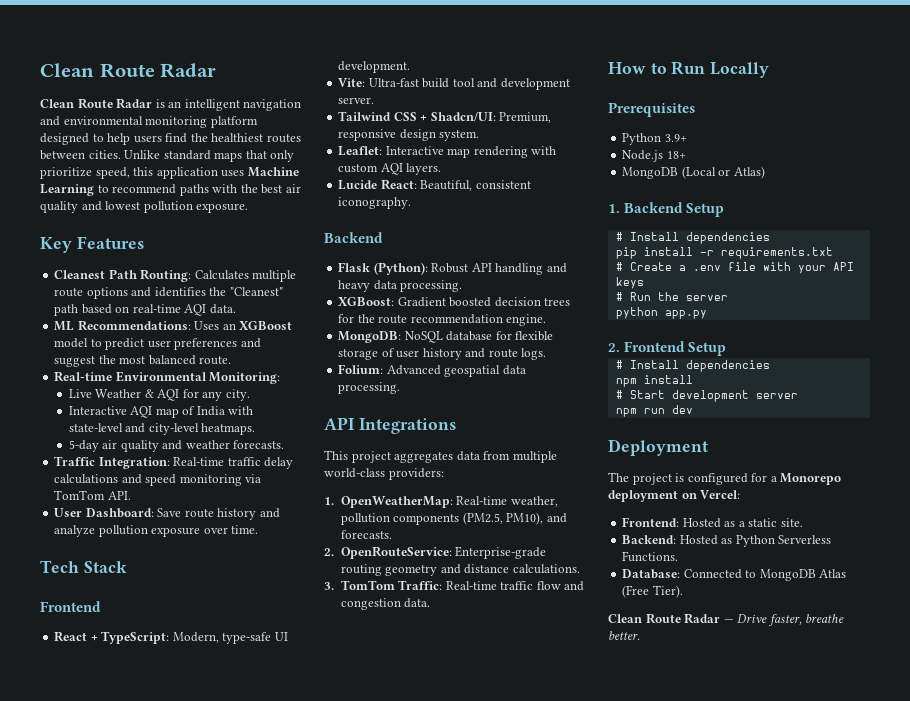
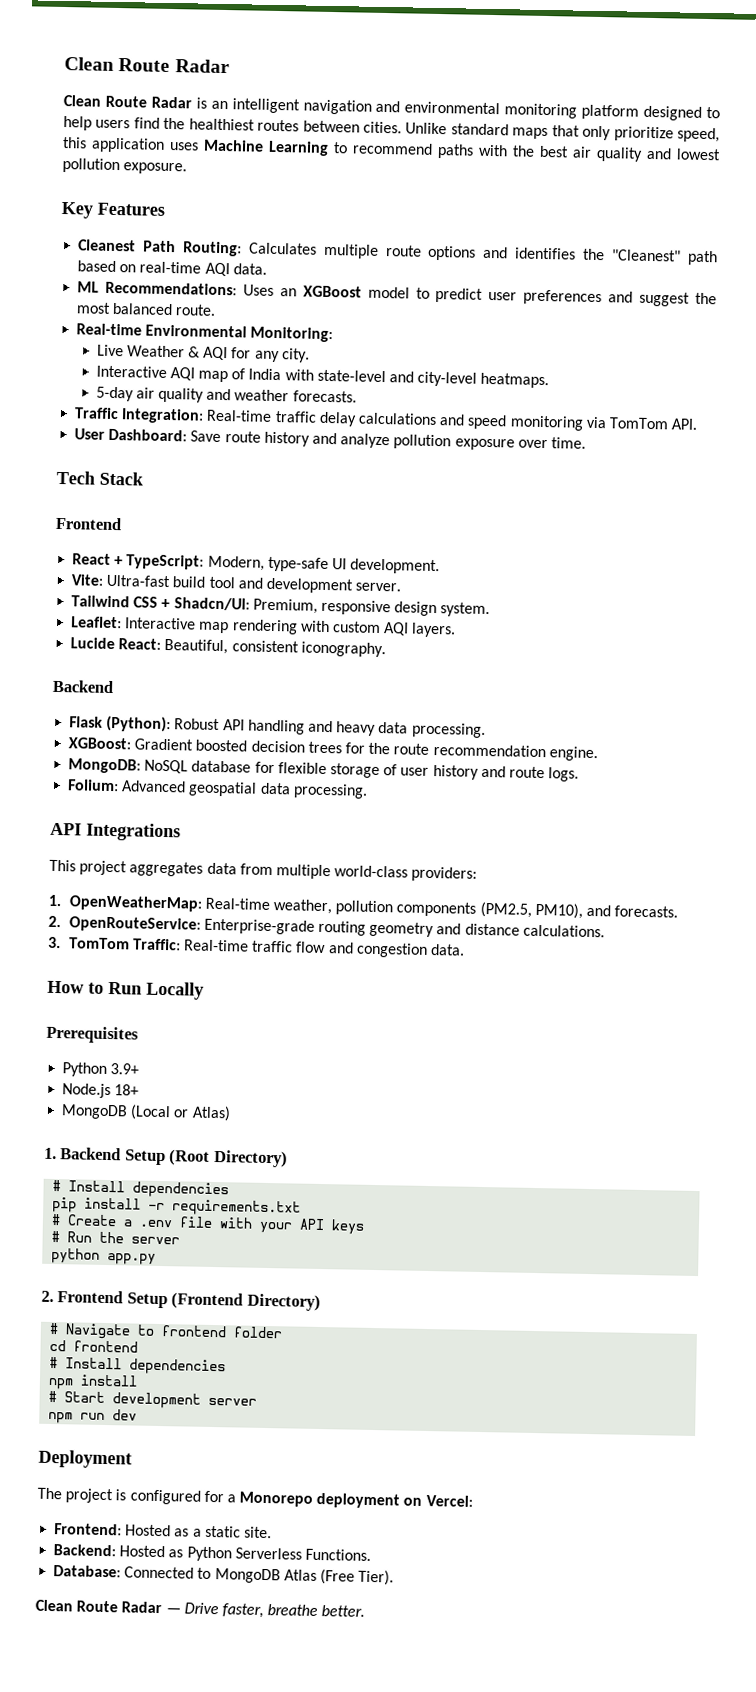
- 1. Backend Setup
+ 1. Backend Setup (Root Directory)
- 2. Frontend Setup
+ 2. Frontend Setup (Frontend Directory)
+ # Navigate to frontend folder
+ cd frontend

